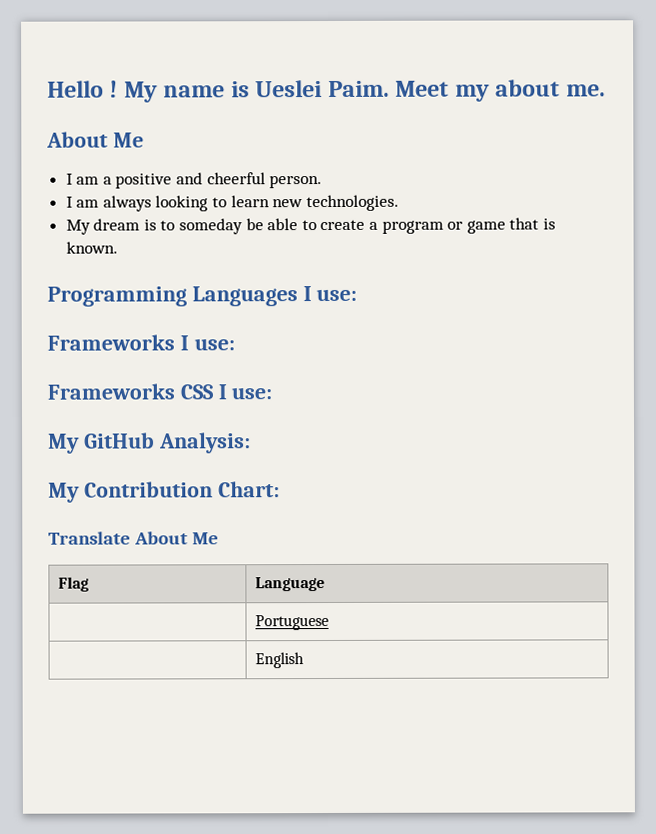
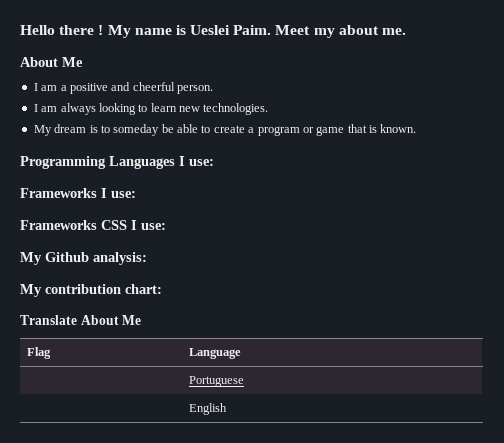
- Hello !
+ Hello there !
- My GitHub Analysis:
- My Contribution Chart:
+ My Github analysis:
+ My contribution chart:

